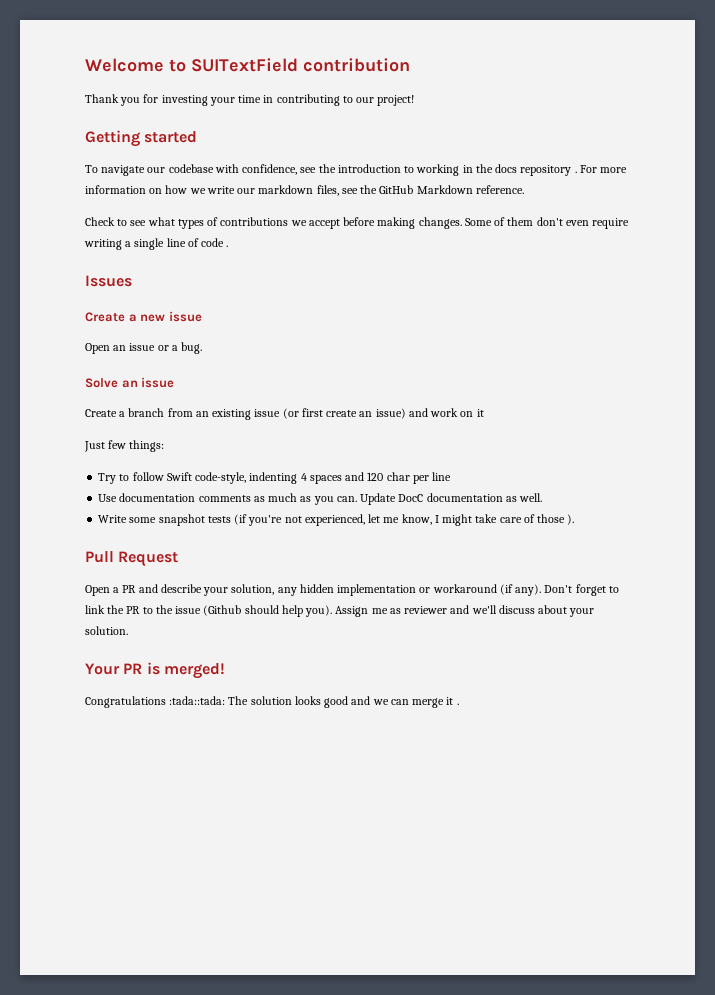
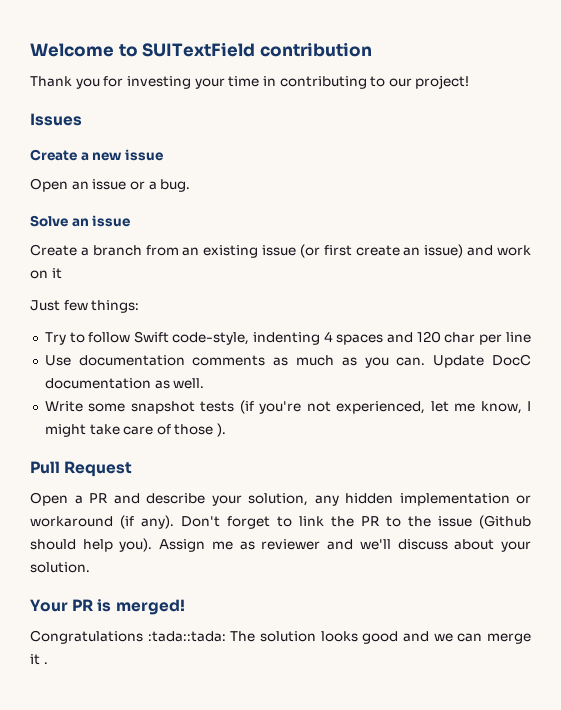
- Getting started
- To navigate our codebase with confidence, see the introduction to working in the docs repository . For more information on how we write our markdown files, see the GitHub Markdown reference.
- Check to see what types of contributions we accept before making changes. Some of them don't even require writing a single line of code .

